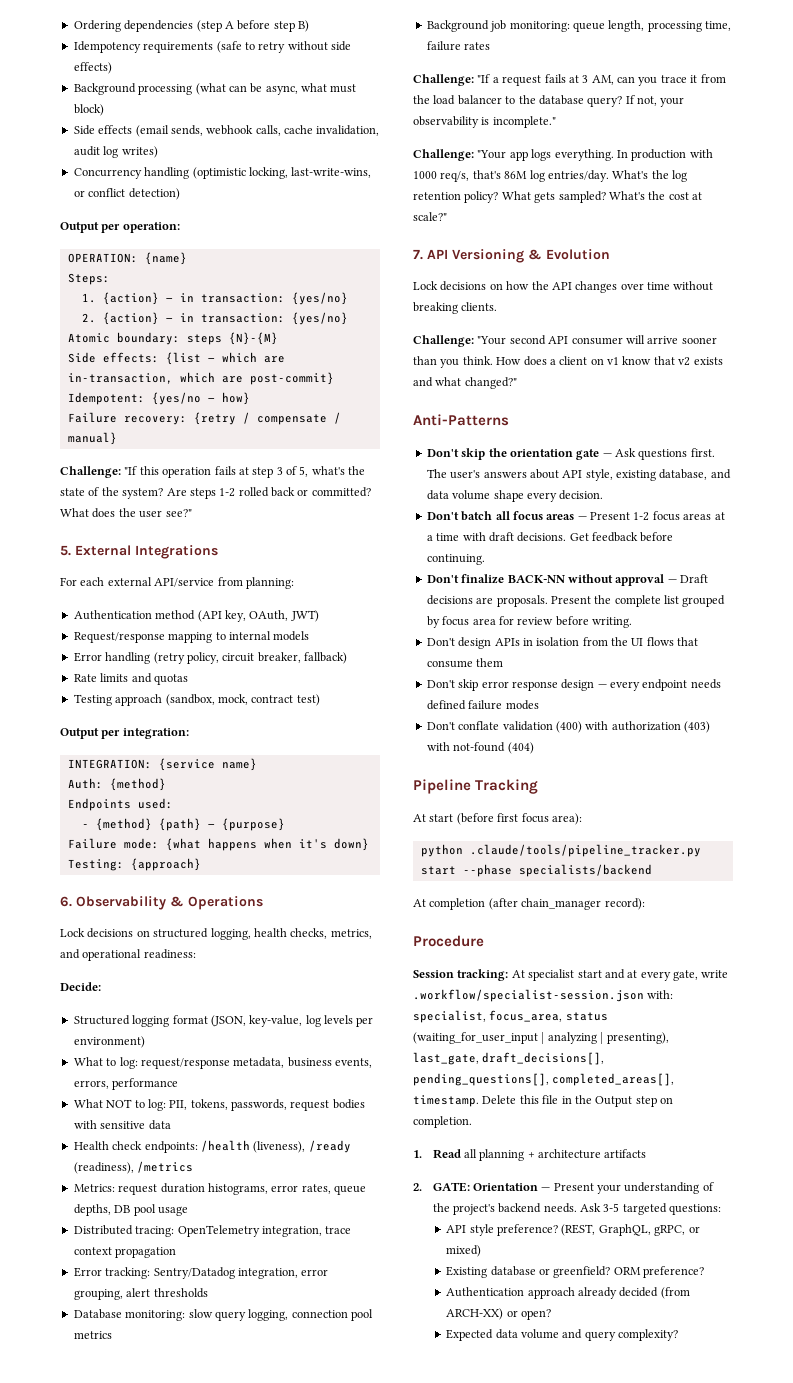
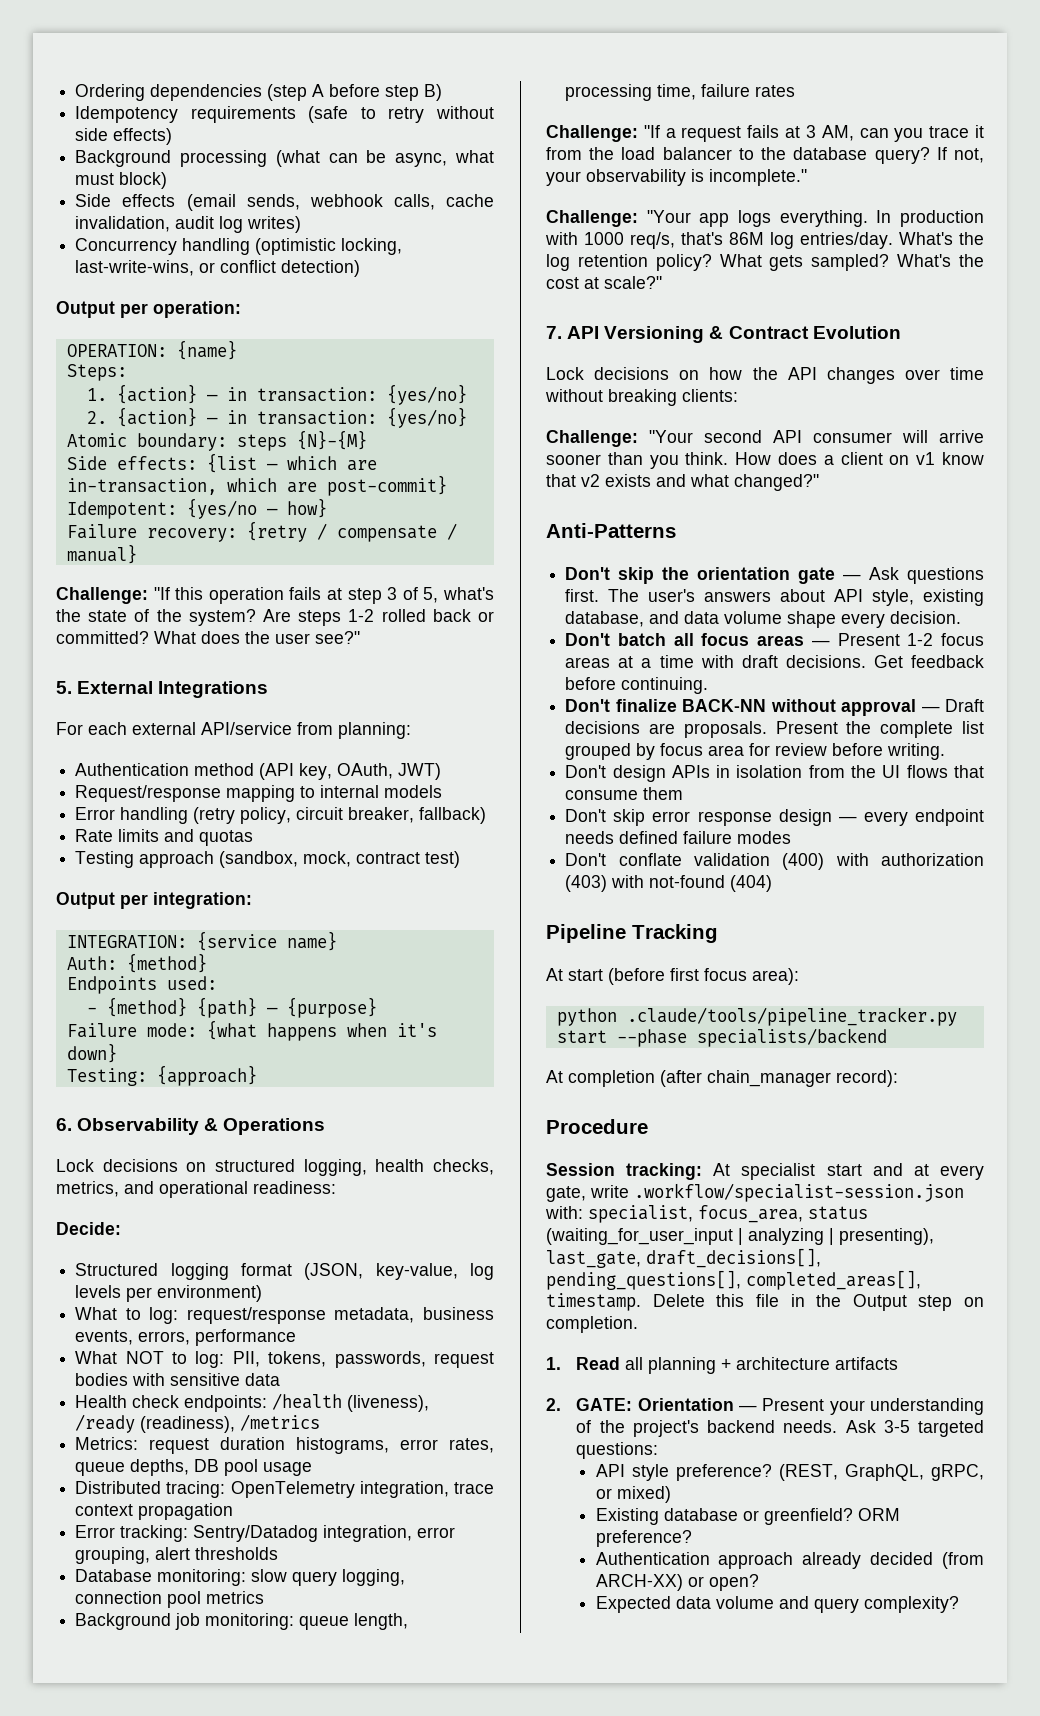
- 7. API Versioning & Evolution
+ 7. API Versioning & Contract Evolution
- Lock decisions on how the API changes over time without breaking clients.
+ Lock decisions on how the API changes over time without breaking clients:

